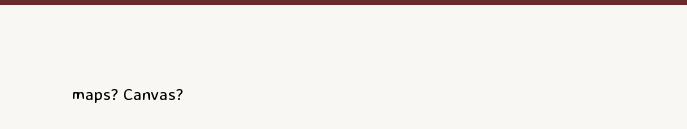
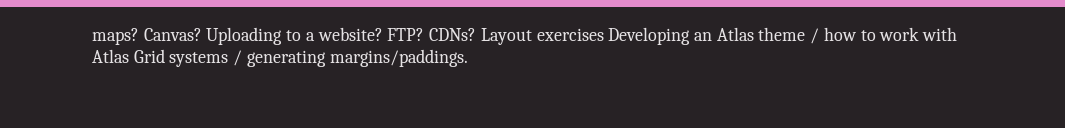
+ Uploading to a website? FTP? CDNs? Layout exercises Developing an Atlas theme / how to work with Atlas Grid systems / generating margins/paddings.

